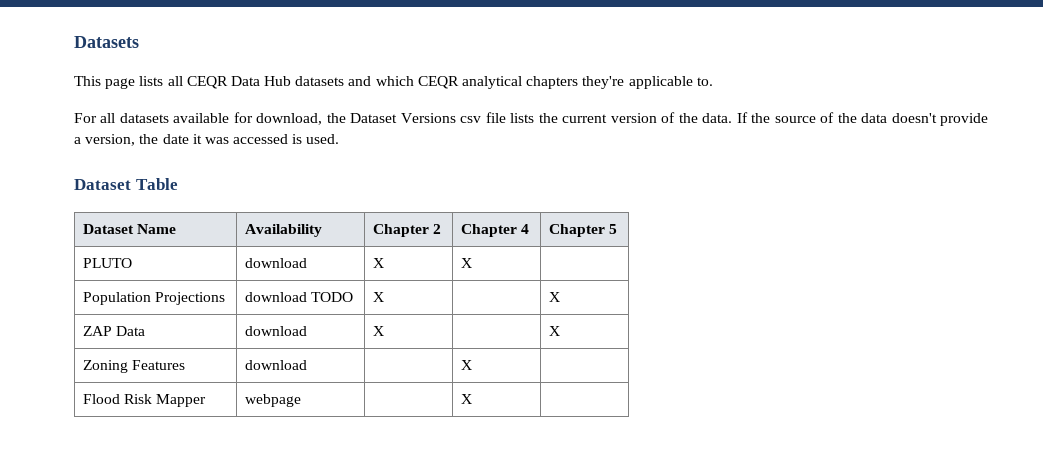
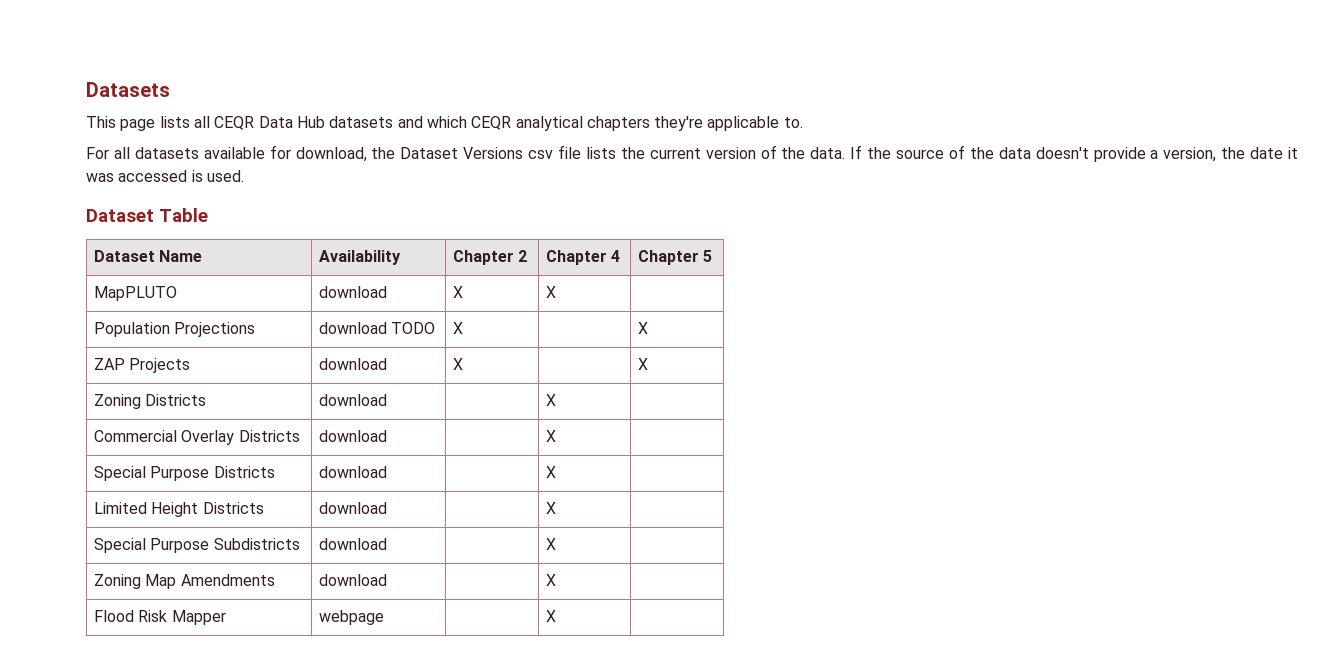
- PLUTO | download | X | X |
+ MapPLUTO | download | X | X |
- ZAP Data | download | X | | X
+ ZAP Projects | download | X | | X
- Zoning Features | download | | X |
+ Zoning Districts | download | | X |
+ Commercial Overlay Districts | download | | X |
+ Special Purpose Districts | download | | X |
+ Limited Height Districts | download | | X |
+ Special Purpose Subdistricts | download | | X |
+ Zoning Map Amendments | download | | X |

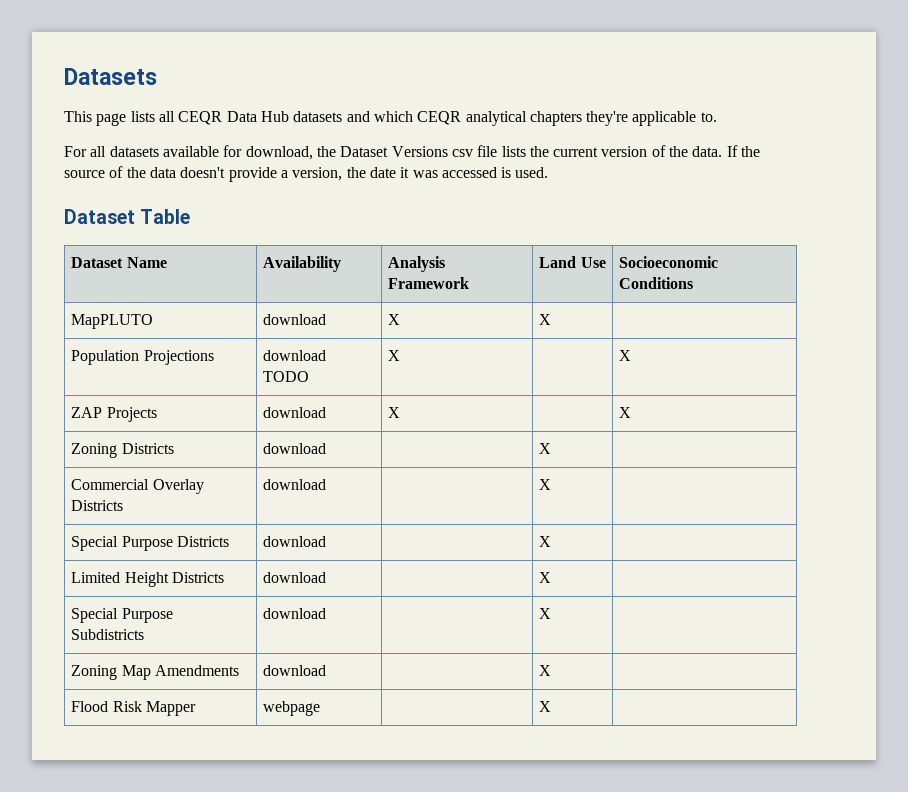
- Dataset Name | Availability | Chapter 2 | Chapter 4 | Chapter 5
+ Dataset Name | Availability | Analysis Framework | Land Use | Socioeconomic Conditions

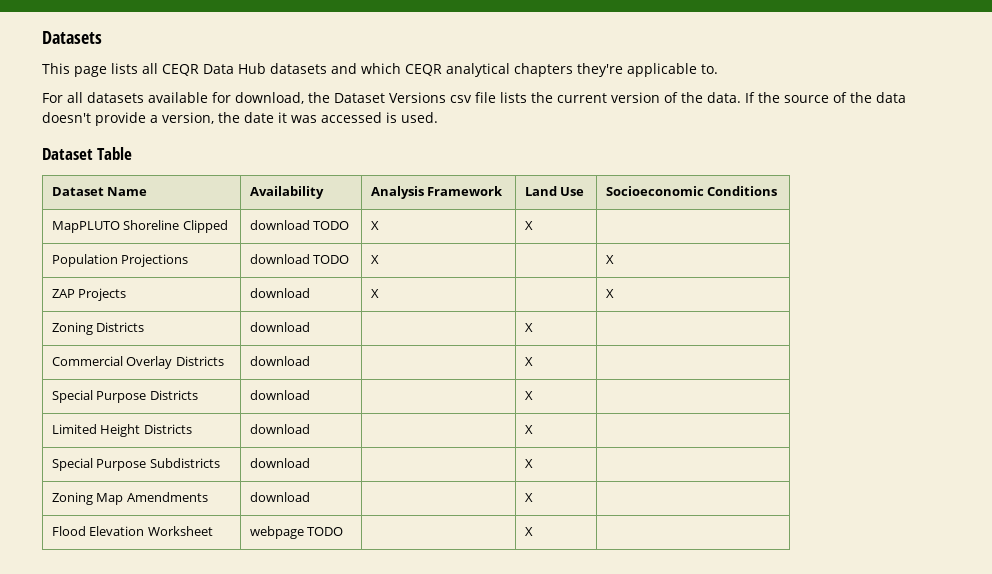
- MapPLUTO | download | X | X |
+ MapPLUTO Shoreline Clipped | download TODO | X | X |
- Flood Risk Mapper | webpage | | X |
+ Flood Elevation Worksheet | webpage TODO | | X |

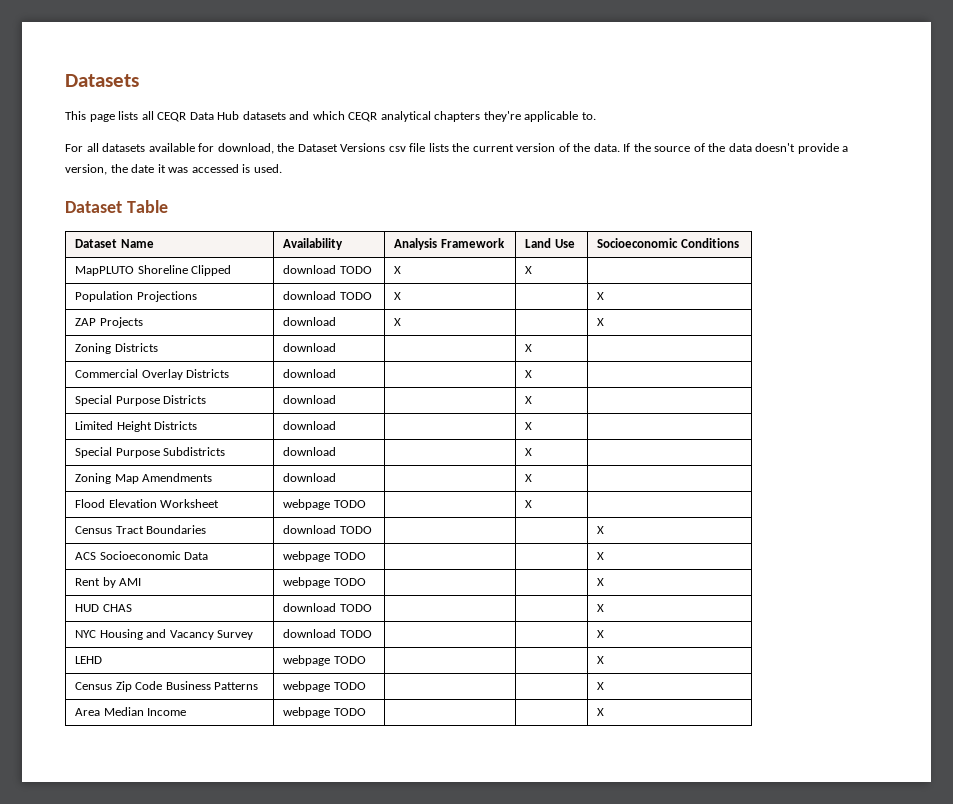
+ Census Tract Boundaries | download TODO | | | X
+ ACS Socioeconomic Data | webpage TODO | | | X
+ Rent by AMI | webpage TODO | | | X
+ HUD CHAS | download TODO | | | X
+ NYC Housing and Vacancy Survey | download TODO | | | X
+ LEHD | webpage TODO | | | X
+ Census Zip Code Business Patterns | webpage TODO | | | X
+ Area Median Income | webpage TODO | | | X

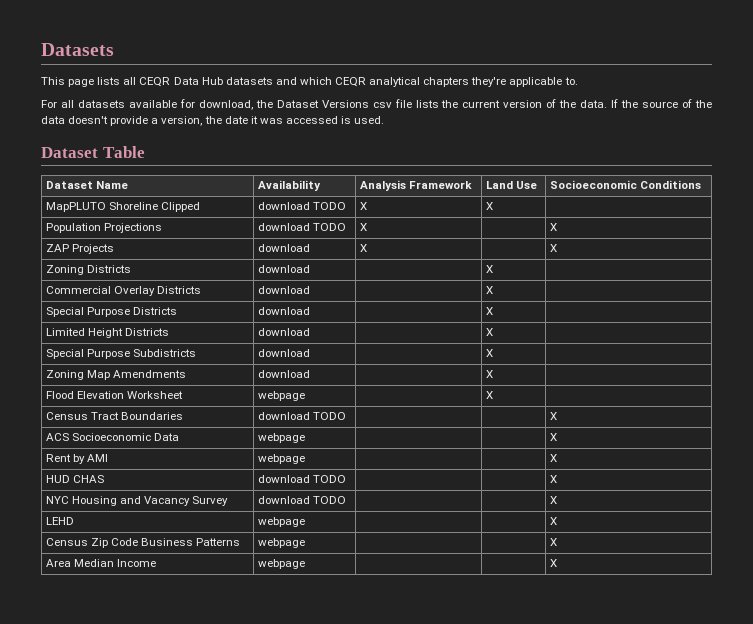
- Flood Elevation Worksheet | webpage TODO | | X |
+ Flood Elevation Worksheet | webpage | | X |
- ACS Socioeconomic Data | webpage TODO | | | X
+ ACS Socioeconomic Data | webpage | | | X
- Rent by AMI | webpage TODO | | | X
+ Rent by AMI | webpage | | | X
- LEHD | webpage TODO | | | X
+ LEHD | webpage | | | X
- Census Zip Code Business Patterns | webpage TODO | | | X
+ Census Zip Code Business Patterns | webpage | | | X
- Area Median Income | webpage TODO | | | X
+ Area Median Income | webpage | | | X

